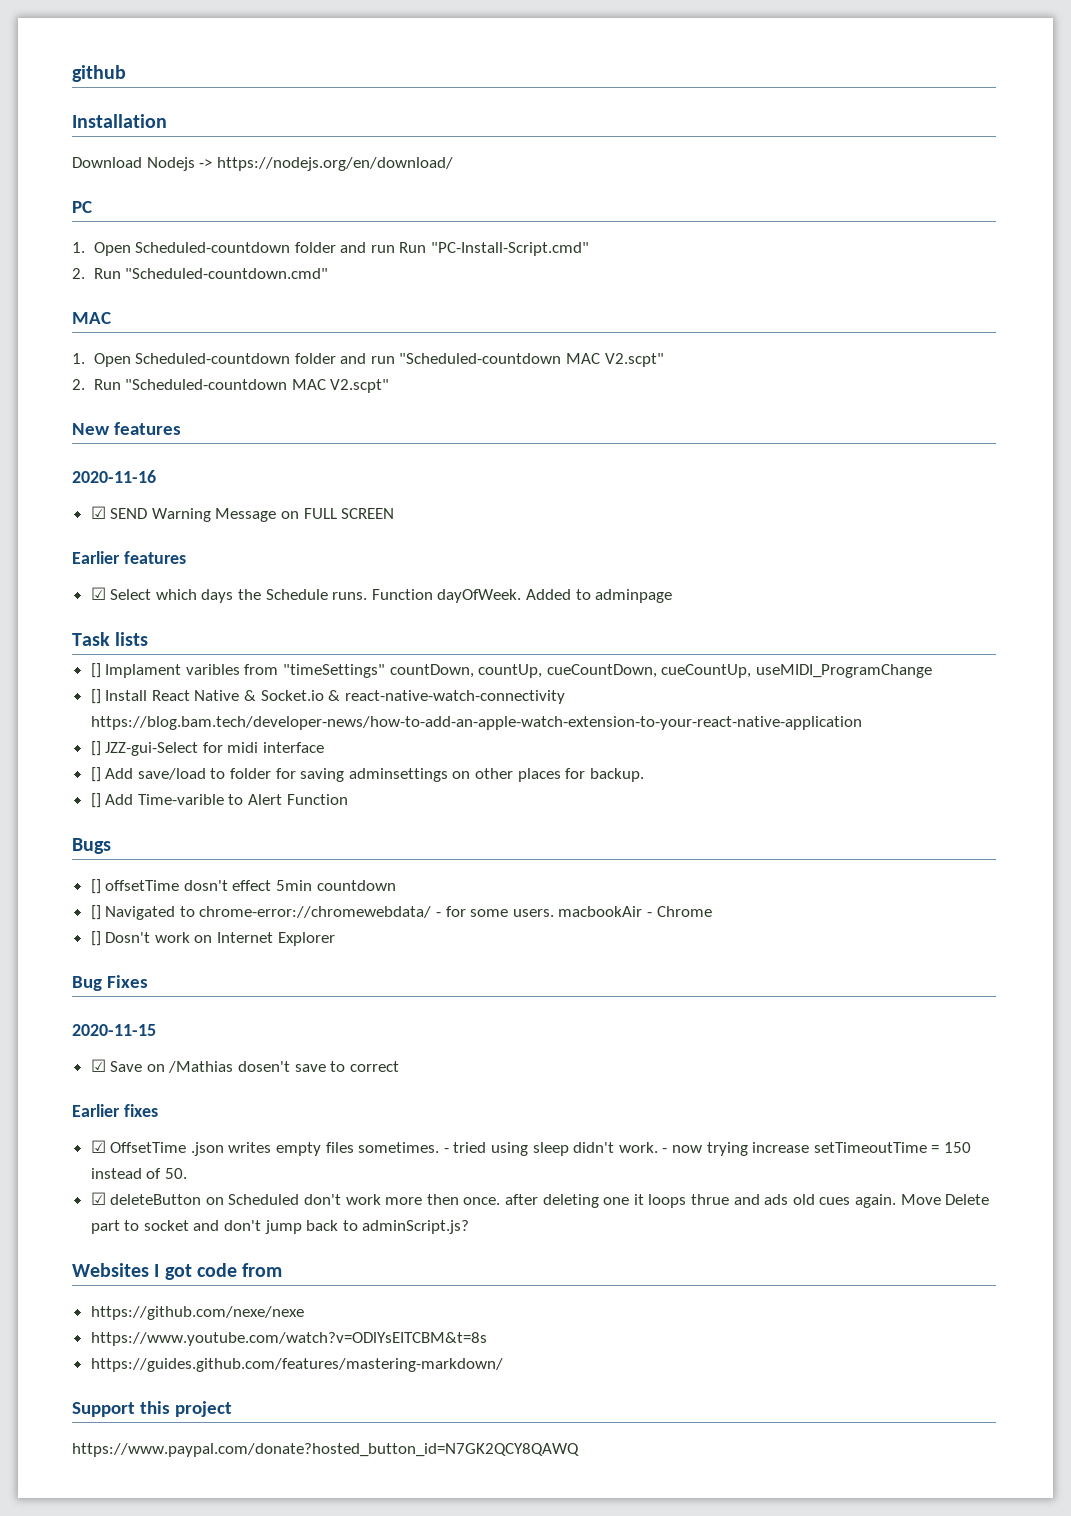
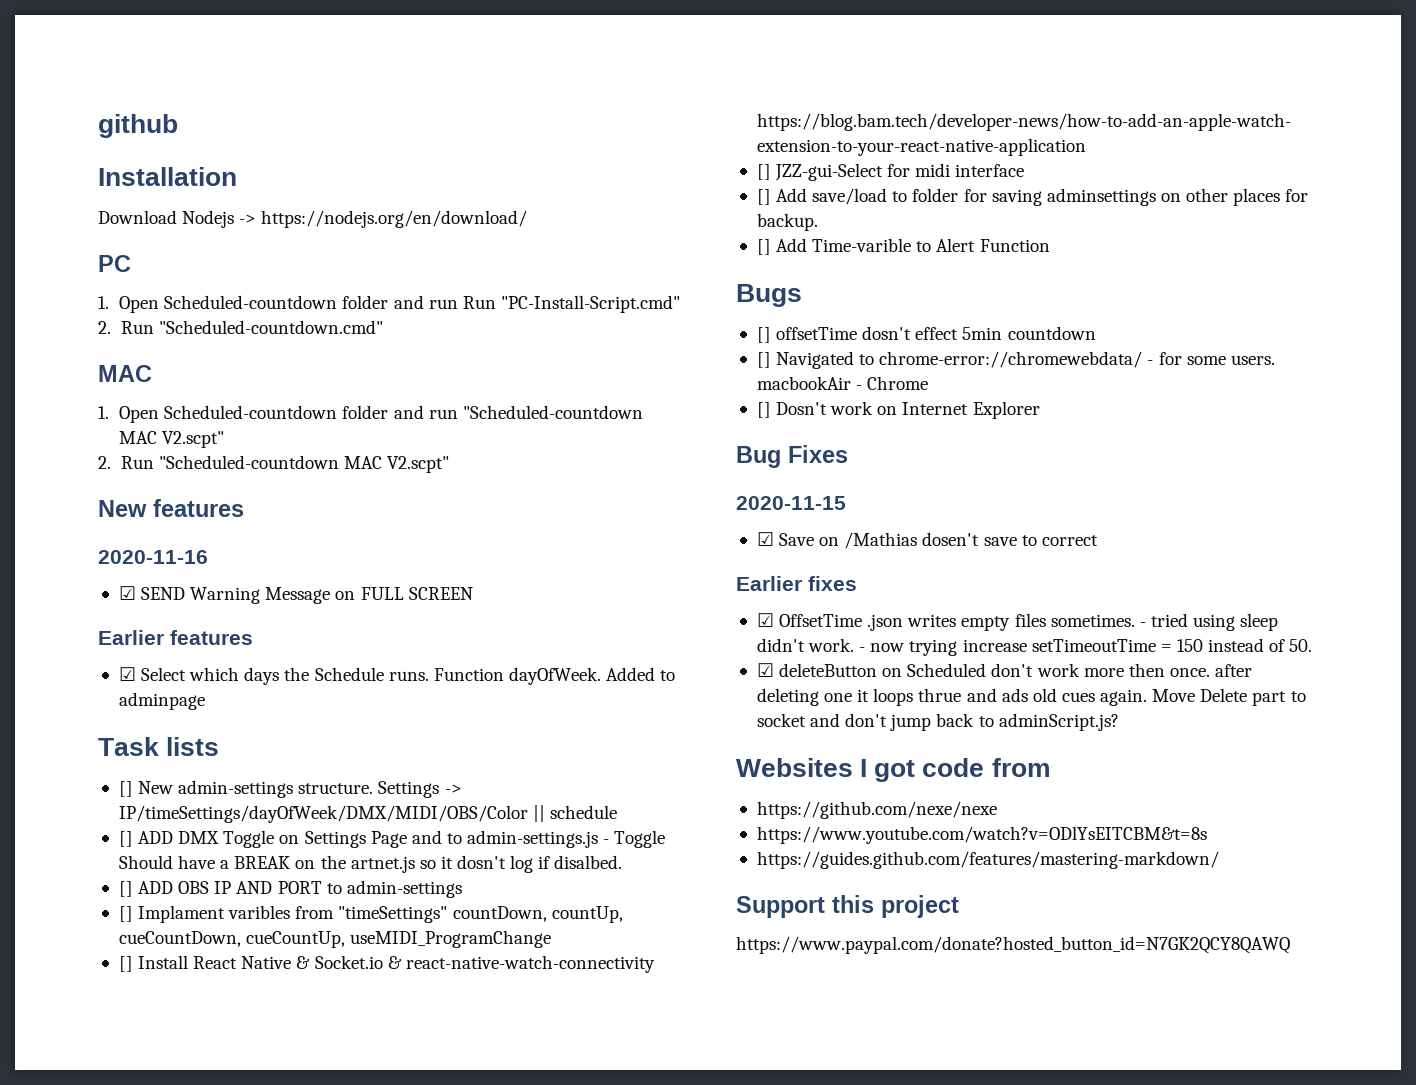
+ [] New admin-settings structure. Settings -> IP/timeSettings/dayOfWeek/DMX/MIDI/OBS/Color || schedule
+ [] ADD DMX Toggle on Settings Page and to admin-settings.js - Toggle Should have a BREAK on the artnet.js so it dosn't log if disalbed.
+ [] ADD OBS IP AND PORT to admin-settings

